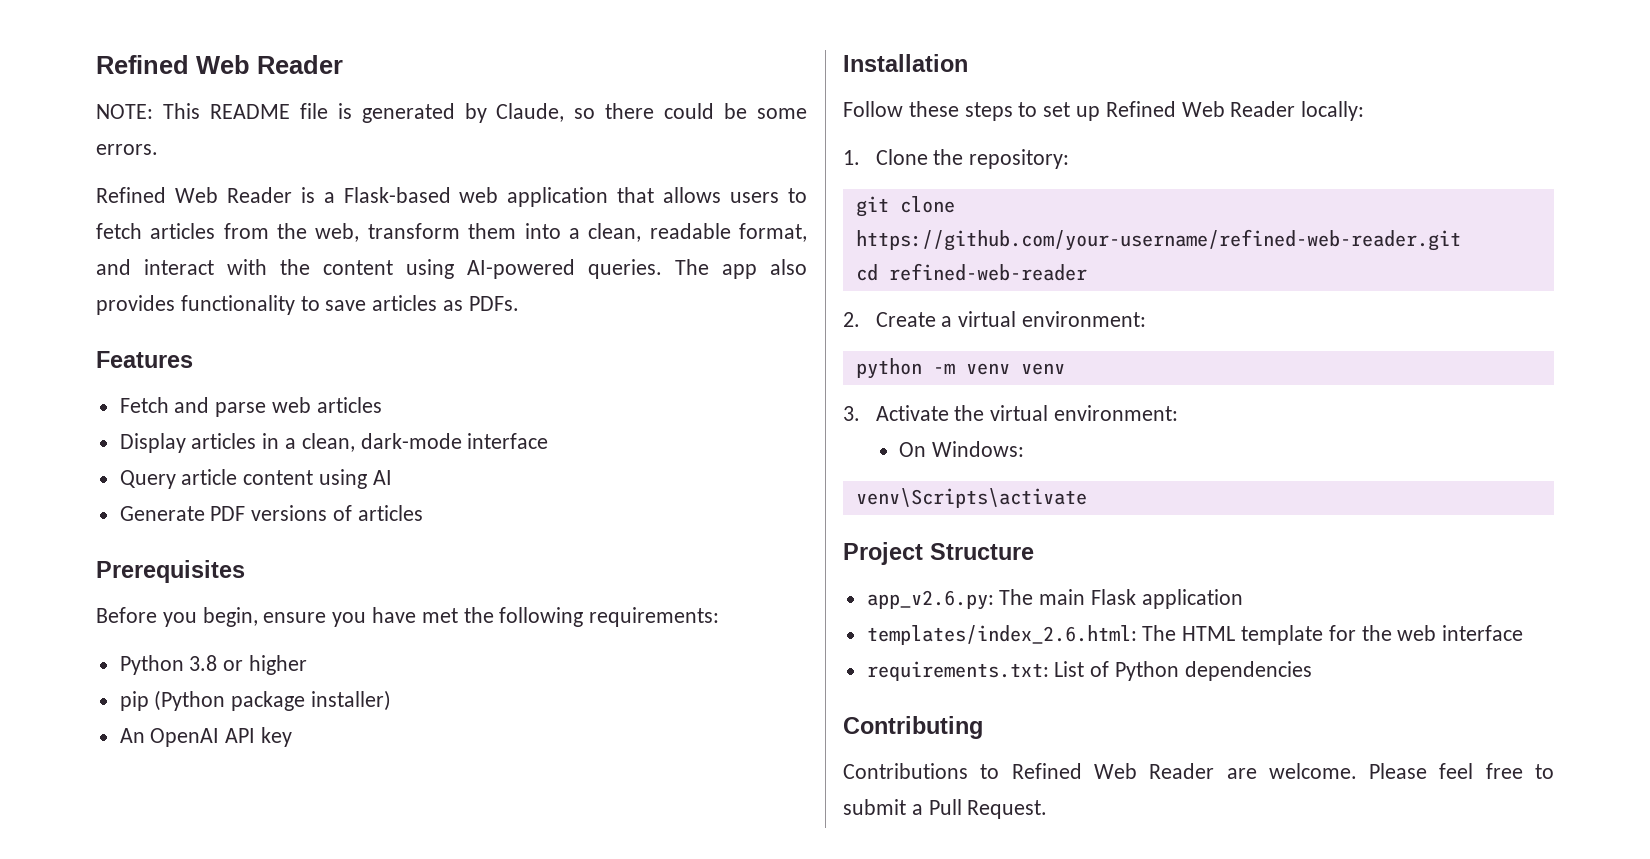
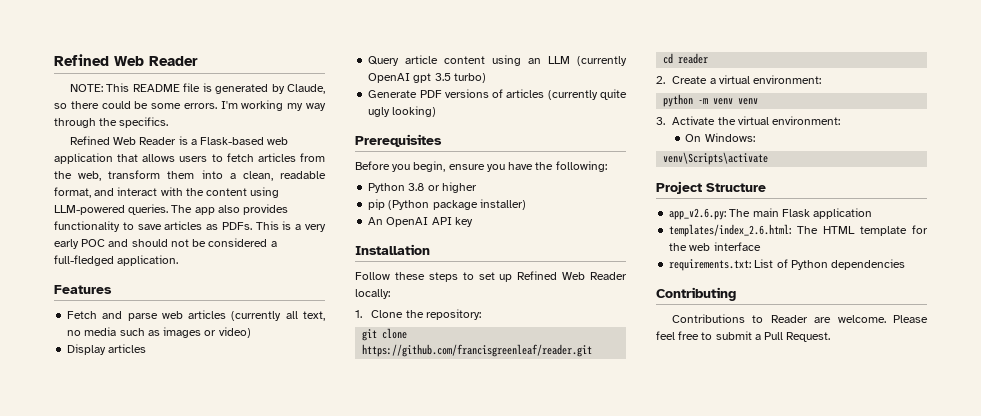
+ I'm working my way through the specifics.
- Refined Web Reader is a Flask-based web application that allows users to fetch articles from the web, transform them into a clean, readable format, and interact with the content using AI-powered queries.
+ Refined Web Reader is a Flask-based web application that allows users to fetch articles from the web, transform them into a clean, readable format, and interact with the content using LLM-powered queries.
+ This is a very early POC and should not be considered a full-fledged application.
- Fetch and parse web articles
- Display articles in a clean, dark-mode interface
- Query article content using AI
+ Fetch and parse web articles (currently all text, no media such as images or video)
+ Display articles
+ Query article content using an LLM (currently OpenAI gpt 3.5 turbo)
- Generate PDF versions of articles
+ Generate PDF versions of articles (currently quite ugly looking)
- Before you begin, ensure you have met the following requirements:
+ Before you begin, ensure you have the following:
- git clone https://github.com/your-username/refined-web-reader.git
+ git clone https://github.com/francisgreenleaf/reader.git
- cd refined-web-reader
+ cd reader
- Contributions to Refined Web Reader are welcome.
+ Contributions to Reader are welcome.

